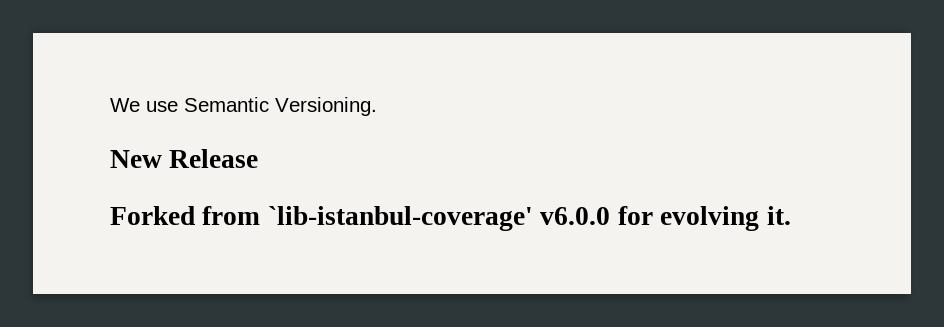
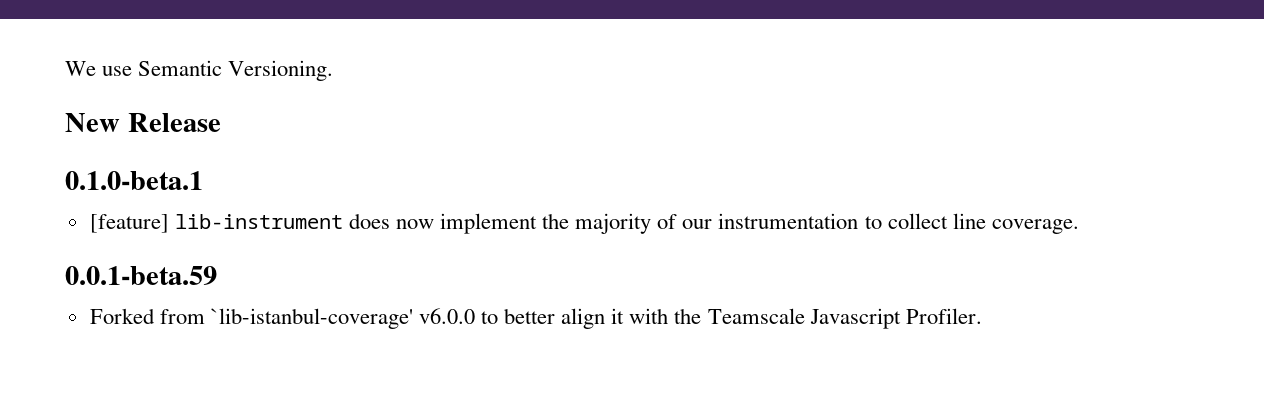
- Forked from `lib-istanbul-coverage' v6.0.0 for evolving it.
+ 0.1.0-beta.1
+ [feature] lib-instrument does now implement the majority of our instrumentation to collect line coverage.
+ 0.0.1-beta.59
+ Forked from `lib-istanbul-coverage' v6.0.0 to better align it with the Teamscale Javascript Profiler.

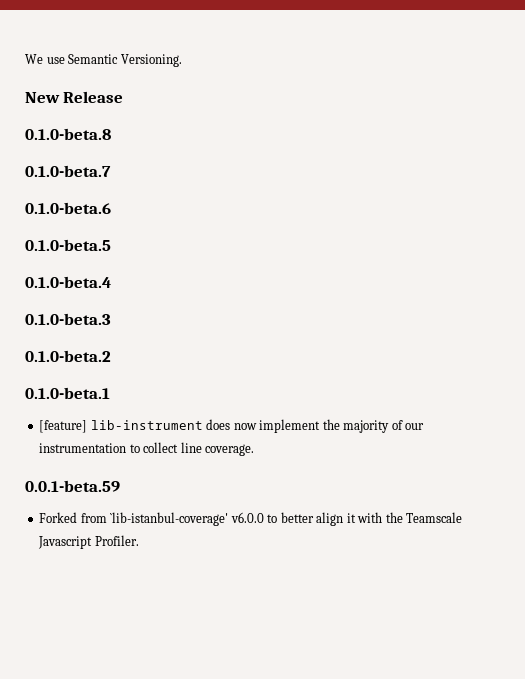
+ 0.1.0-beta.8
+ 0.1.0-beta.7
+ 0.1.0-beta.6
+ 0.1.0-beta.5
+ 0.1.0-beta.4
+ 0.1.0-beta.3
+ 0.1.0-beta.2

